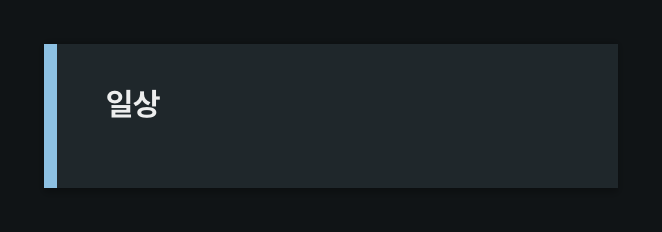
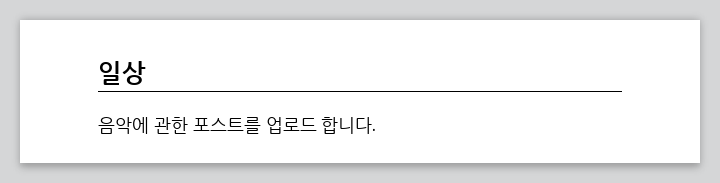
+ 음악에 관한 포스트를 업로드 합니다.

